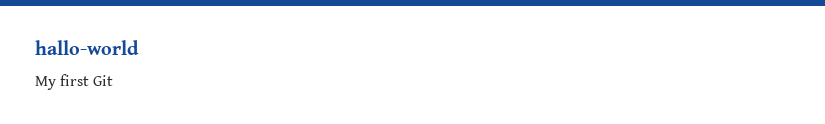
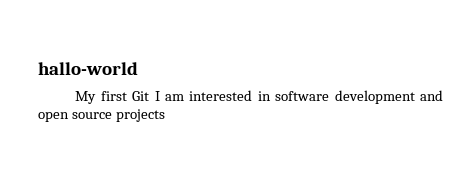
- My first Git
+ My first Git I am interested in software development and open source projects

